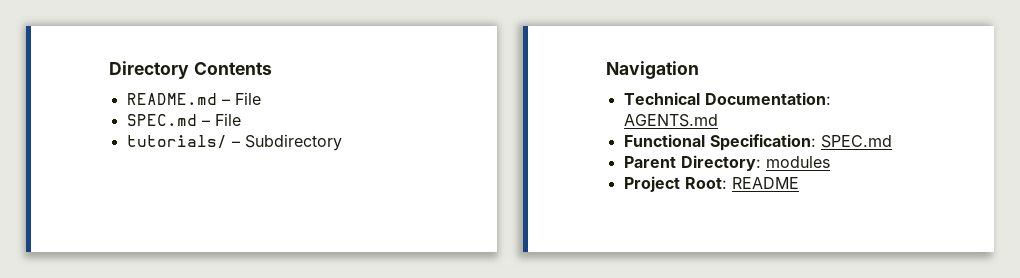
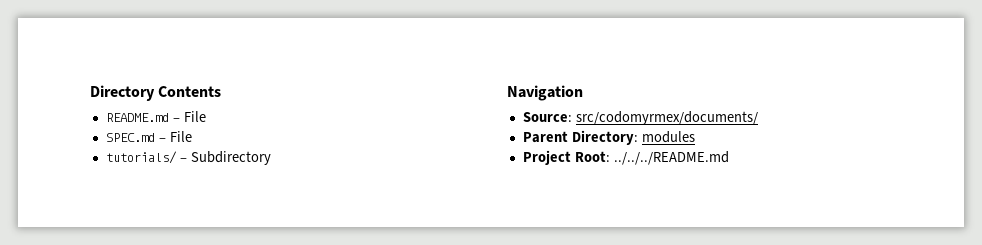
- Technical Documentation: AGENTS.md
- Functional Specification: SPEC.md
+ Source: src/codomyrmex/documents/
- Project Root: README
+ Project Root: ../../../README.md

